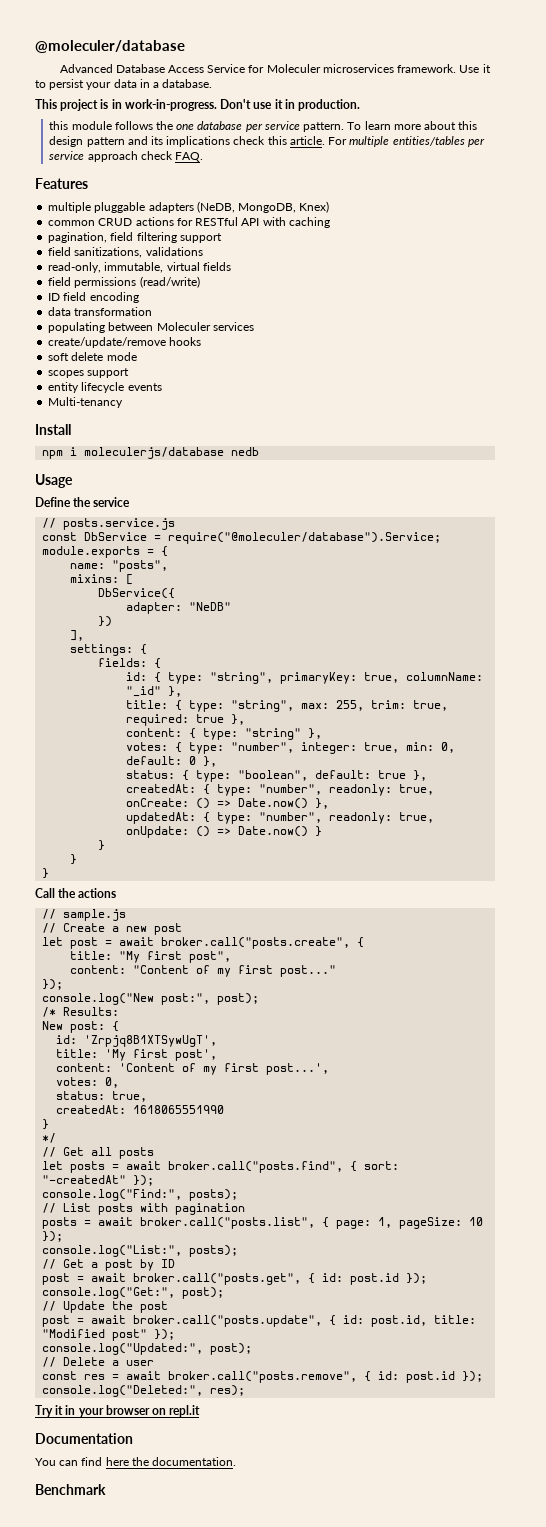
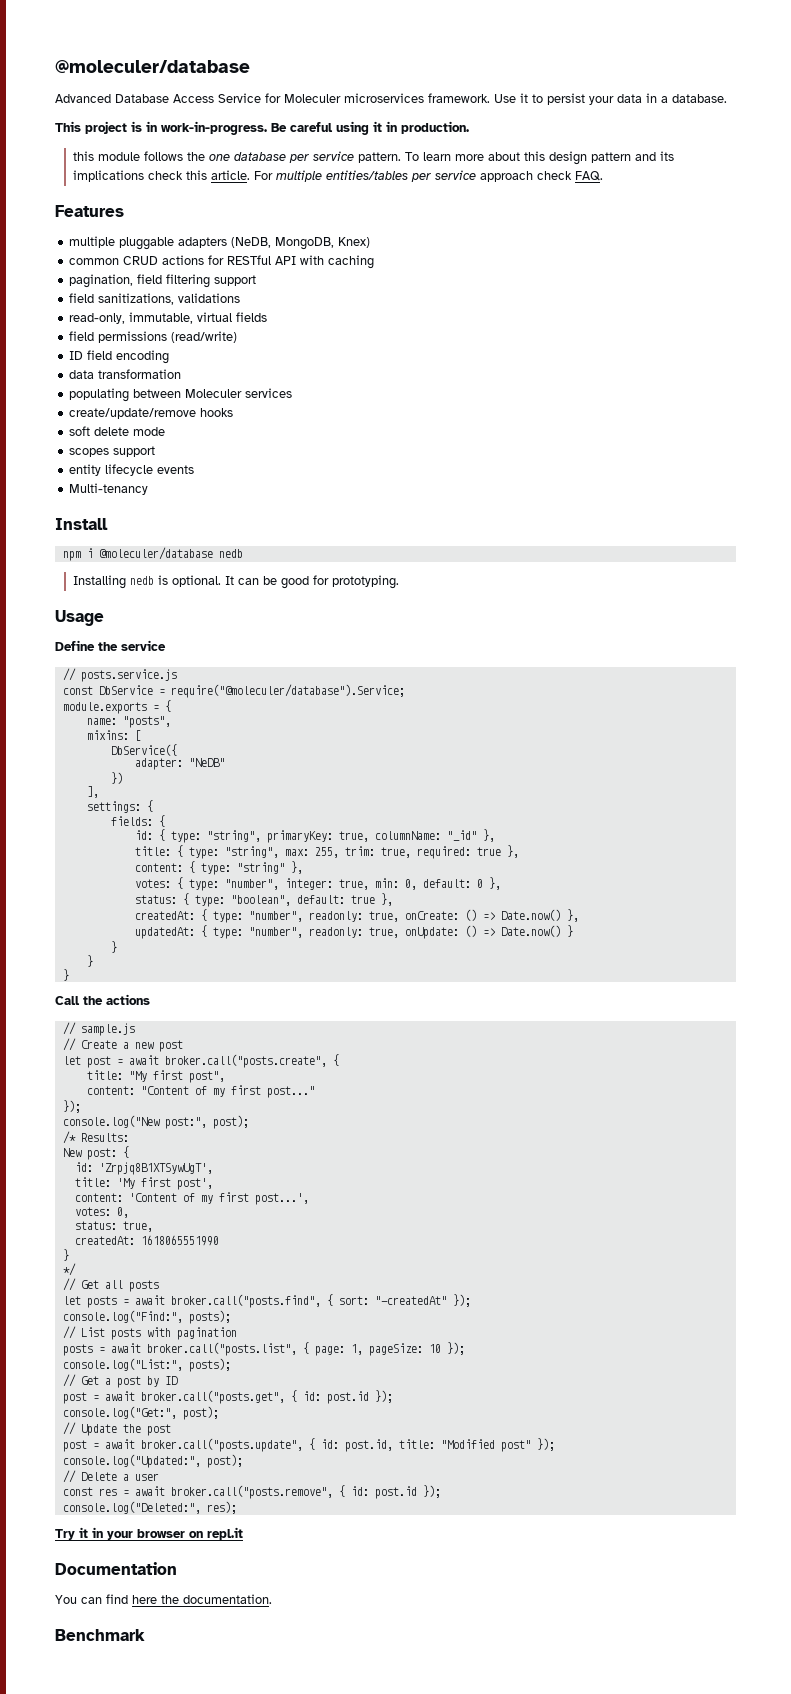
- Don't use it in production.
+ Be careful using it in production.
- npm i moleculerjs/database nedb
+ npm i @moleculer/database nedb
+ Installing nedb is optional. It can be good for prototyping.

